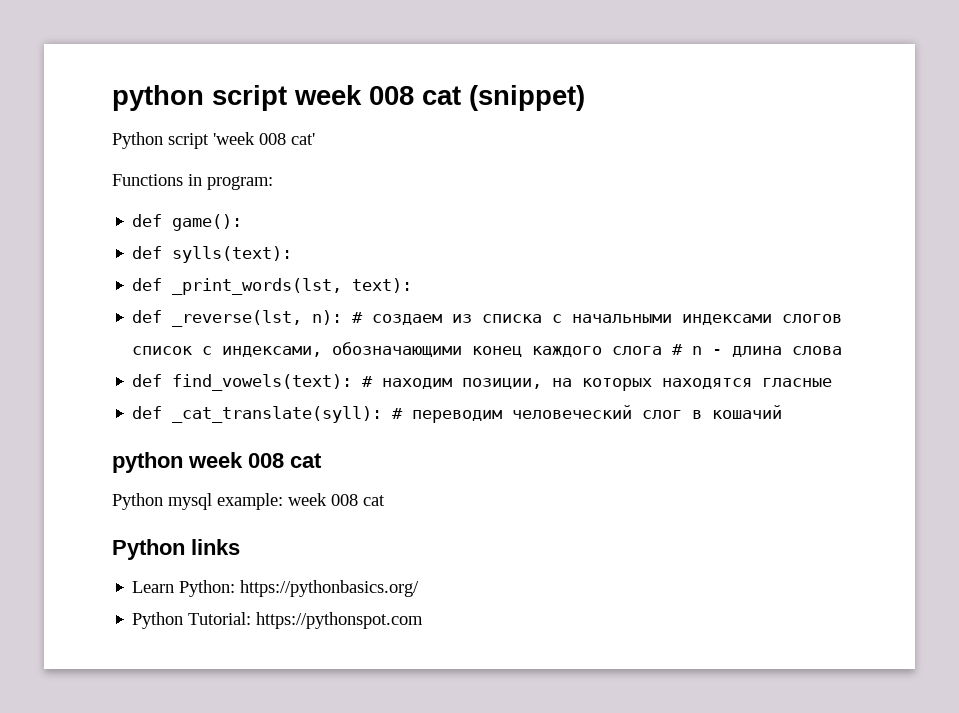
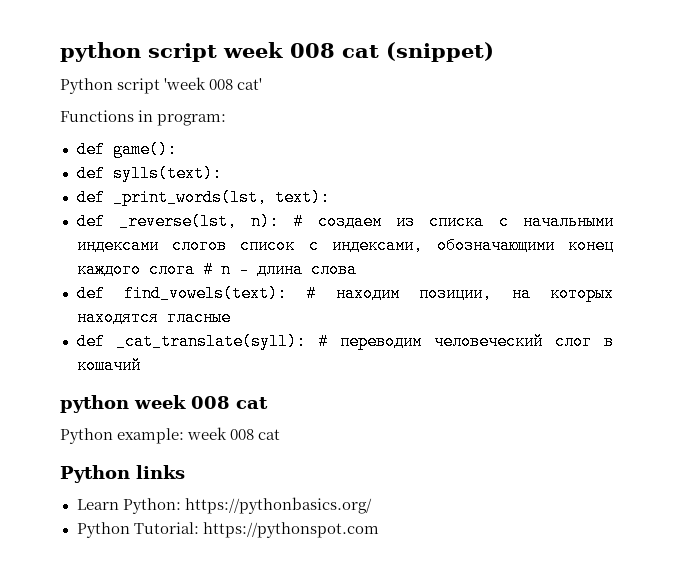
- Python mysql example: week 008 cat
+ Python example: week 008 cat

